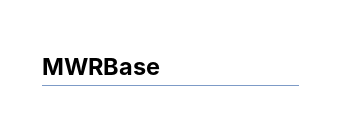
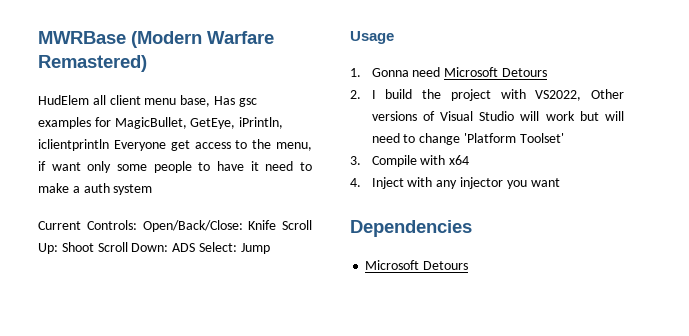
- MWRBase
+ MWRBase (Modern Warfare Remastered)
+ HudElem all client menu base, Has gsc examples for MagicBullet, GetEye, iPrintln, iclientprintln Everyone get access to the menu, if want only some people to have it need to make a auth system
+ Current Controls: Open/Back/Close: Knife Scroll Up: Shoot Scroll Down: ADS Select: Jump
+ Usage
+ 1. Gonna need Microsoft Detours
+ 2. I build the project with VS2022, Other versions of Visual Studio will work but will need to change 'Platform Toolset'
+ 3. Compile with x64
+ 4. Inject with any injector you want
+ Dependencies
+ Microsoft Detours

